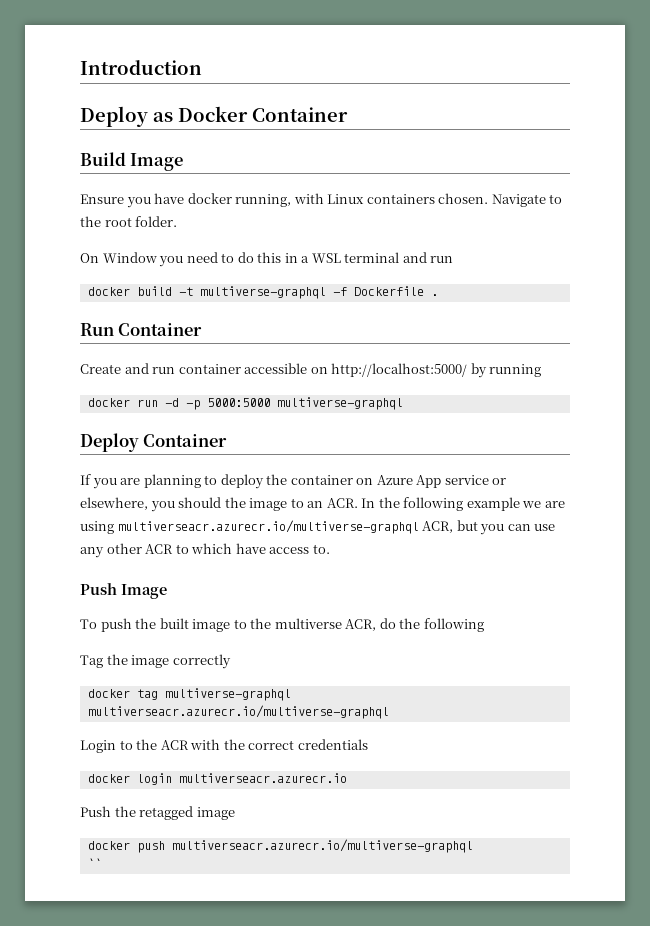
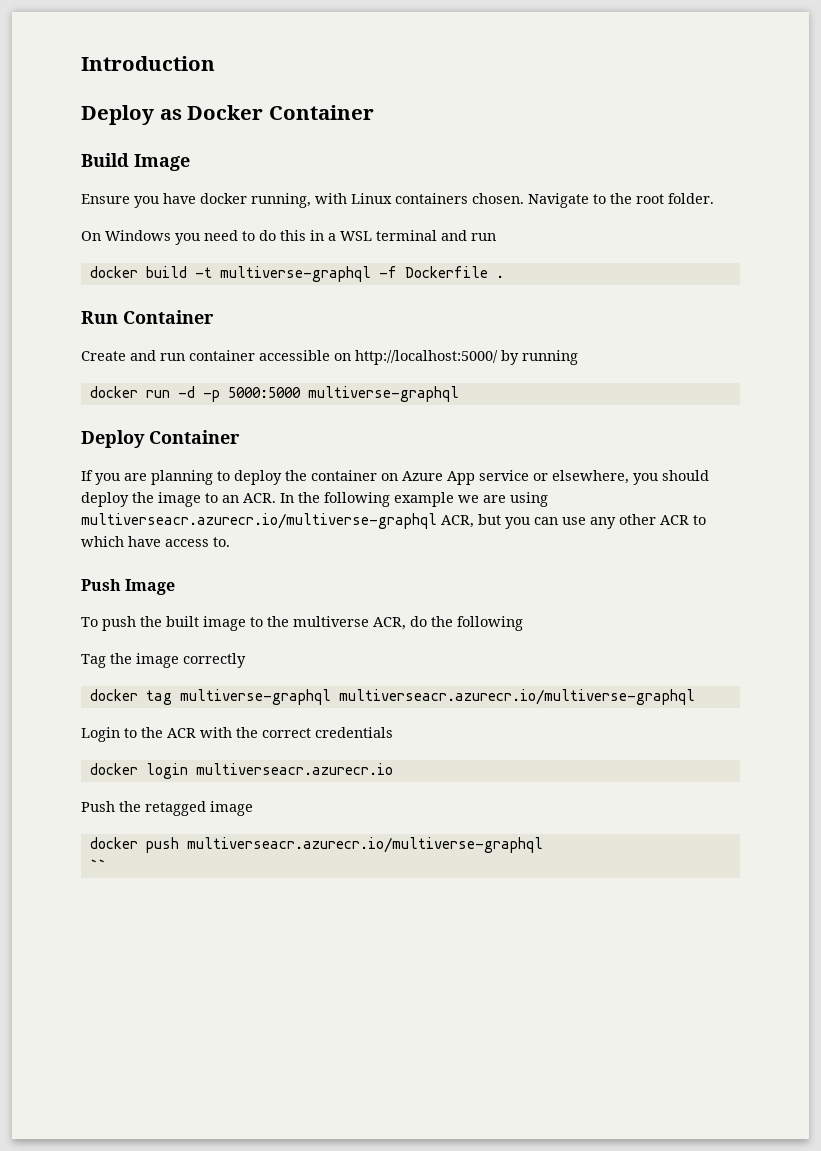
- On Window you need to do this in a WSL terminal and run
+ On Windows you need to do this in a WSL terminal and run
- If you are planning to deploy the container on Azure App service or elsewhere, you should the image to an ACR. In the following example we are using multiverseacr.azurecr.io/multiverse-graphql ACR, but you can use any other ACR to which have access to.
+ If you are planning to deploy the container on Azure App service or elsewhere, you should deploy the image to an ACR. In the following example we are using multiverseacr.azurecr.io/multiverse-graphql ACR, but you can use any other ACR to which have access to.

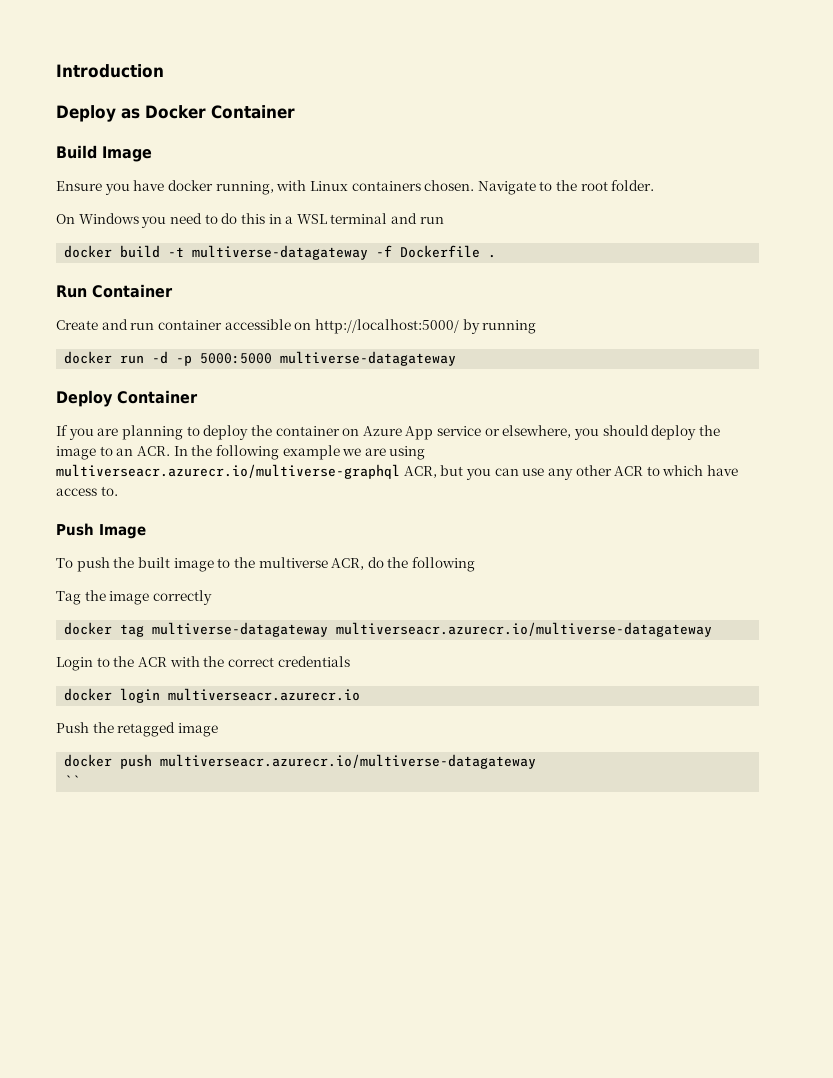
- docker build -t multiverse-graphql -f Dockerfile .
+ docker build -t multiverse-datagateway -f Dockerfile .
- docker run -d -p 5000:5000 multiverse-graphql
+ docker run -d -p 5000:5000 multiverse-datagateway
- docker tag multiverse-graphql multiverseacr.azurecr.io/multiverse-graphql
+ docker tag multiverse-datagateway multiverseacr.azurecr.io/multiverse-datagateway
- docker push multiverseacr.azurecr.io/multiverse-graphql
+ docker push multiverseacr.azurecr.io/multiverse-datagateway

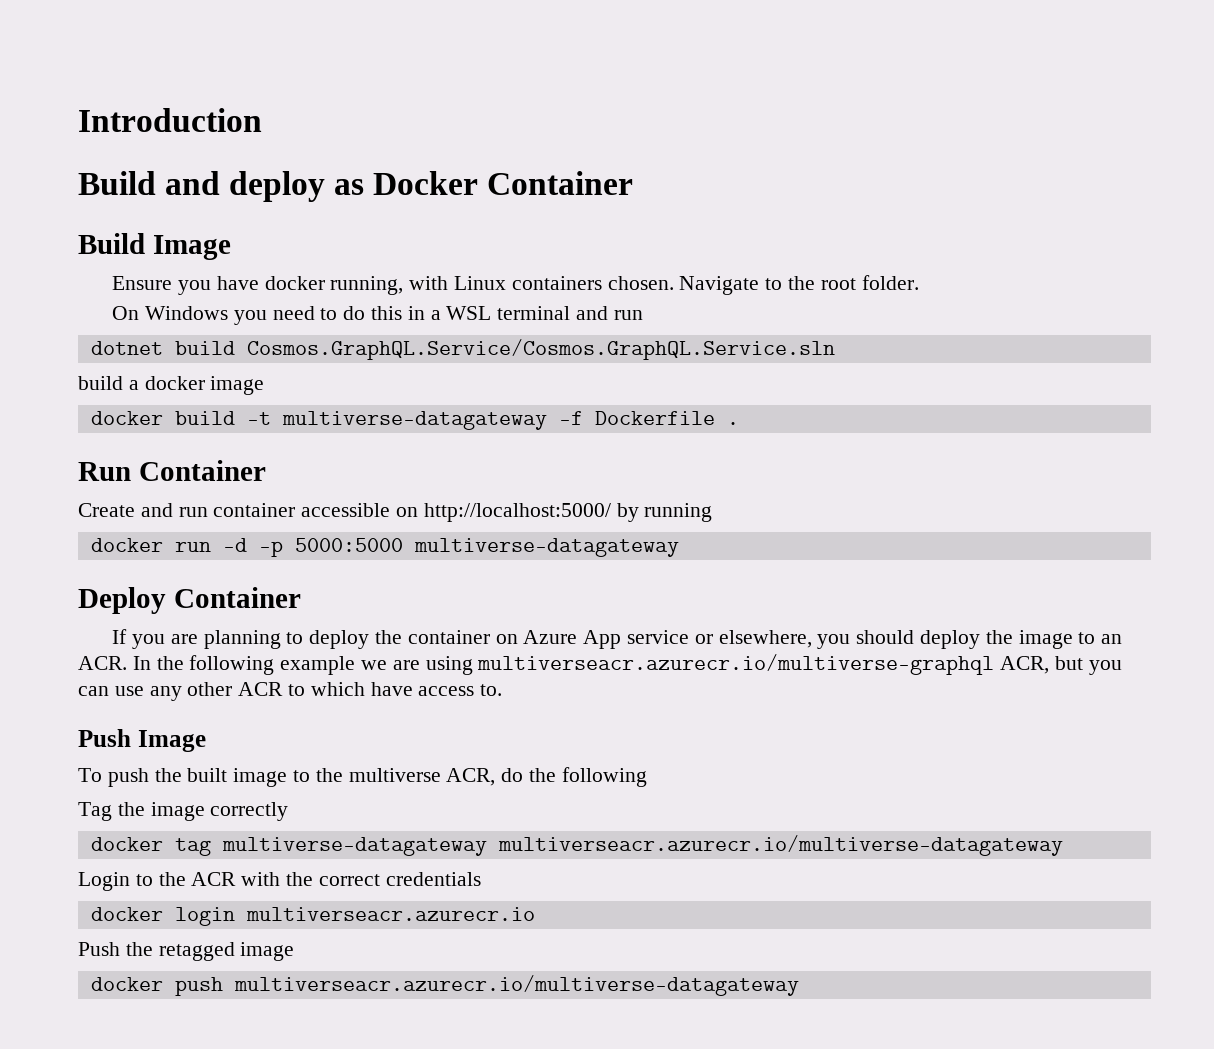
- Deploy as Docker Container
+ Build and deploy as Docker Container
+ dotnet build Cosmos.GraphQL.Service/Cosmos.GraphQL.Service.sln
+ build a docker image
- ``

